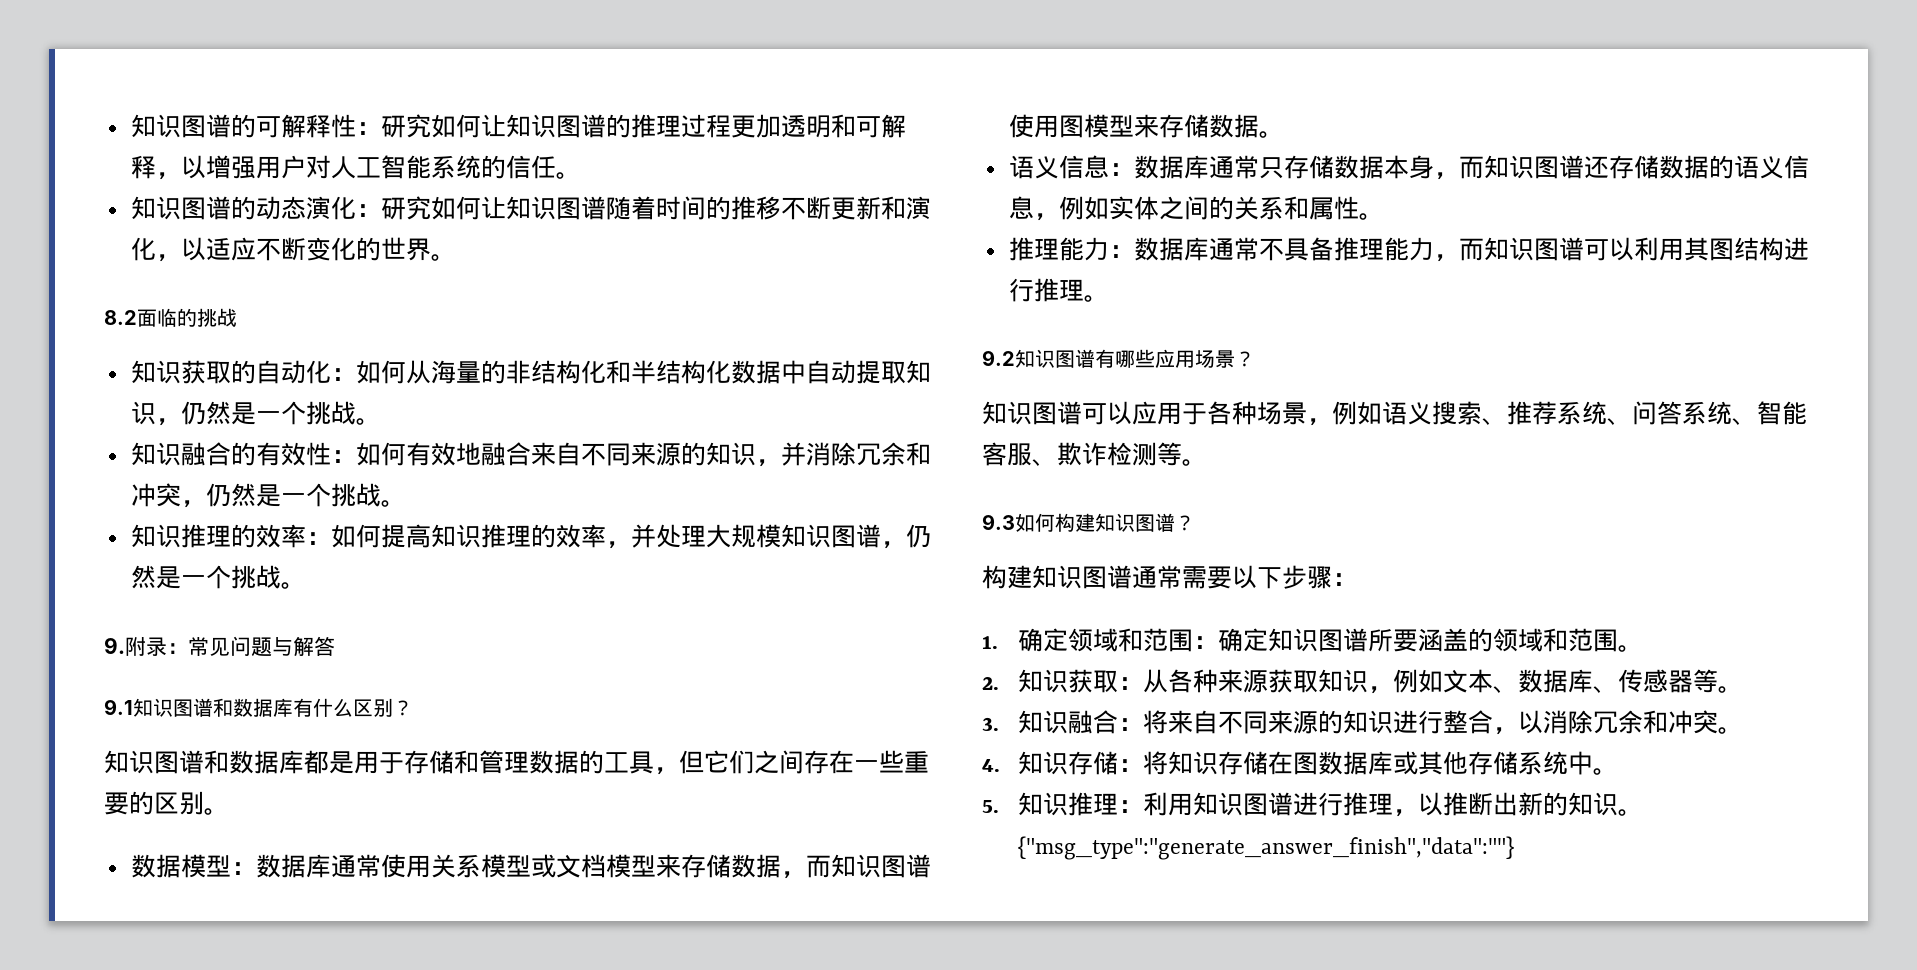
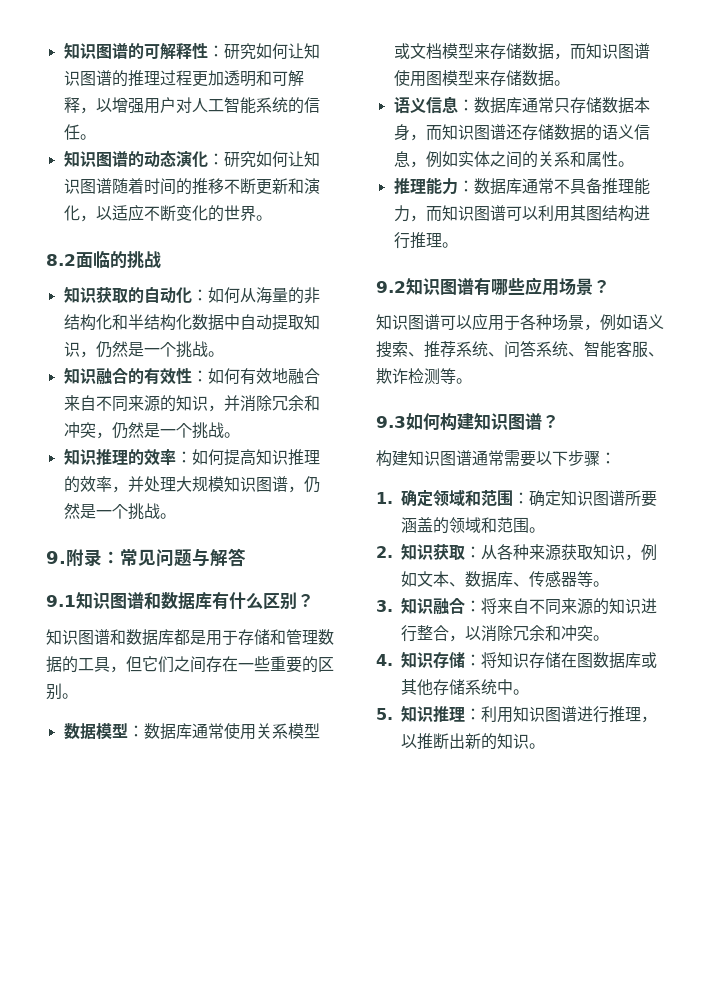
- {"msg_type":"generate_answer_finish","data":""}

